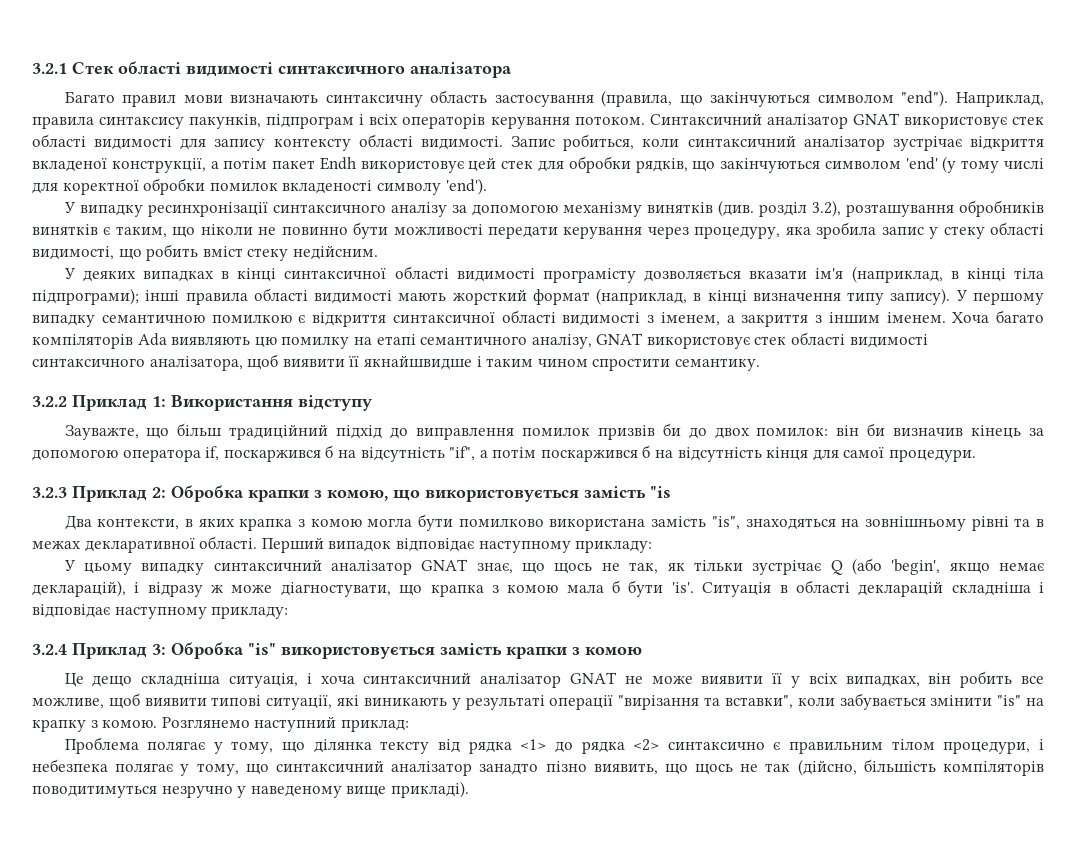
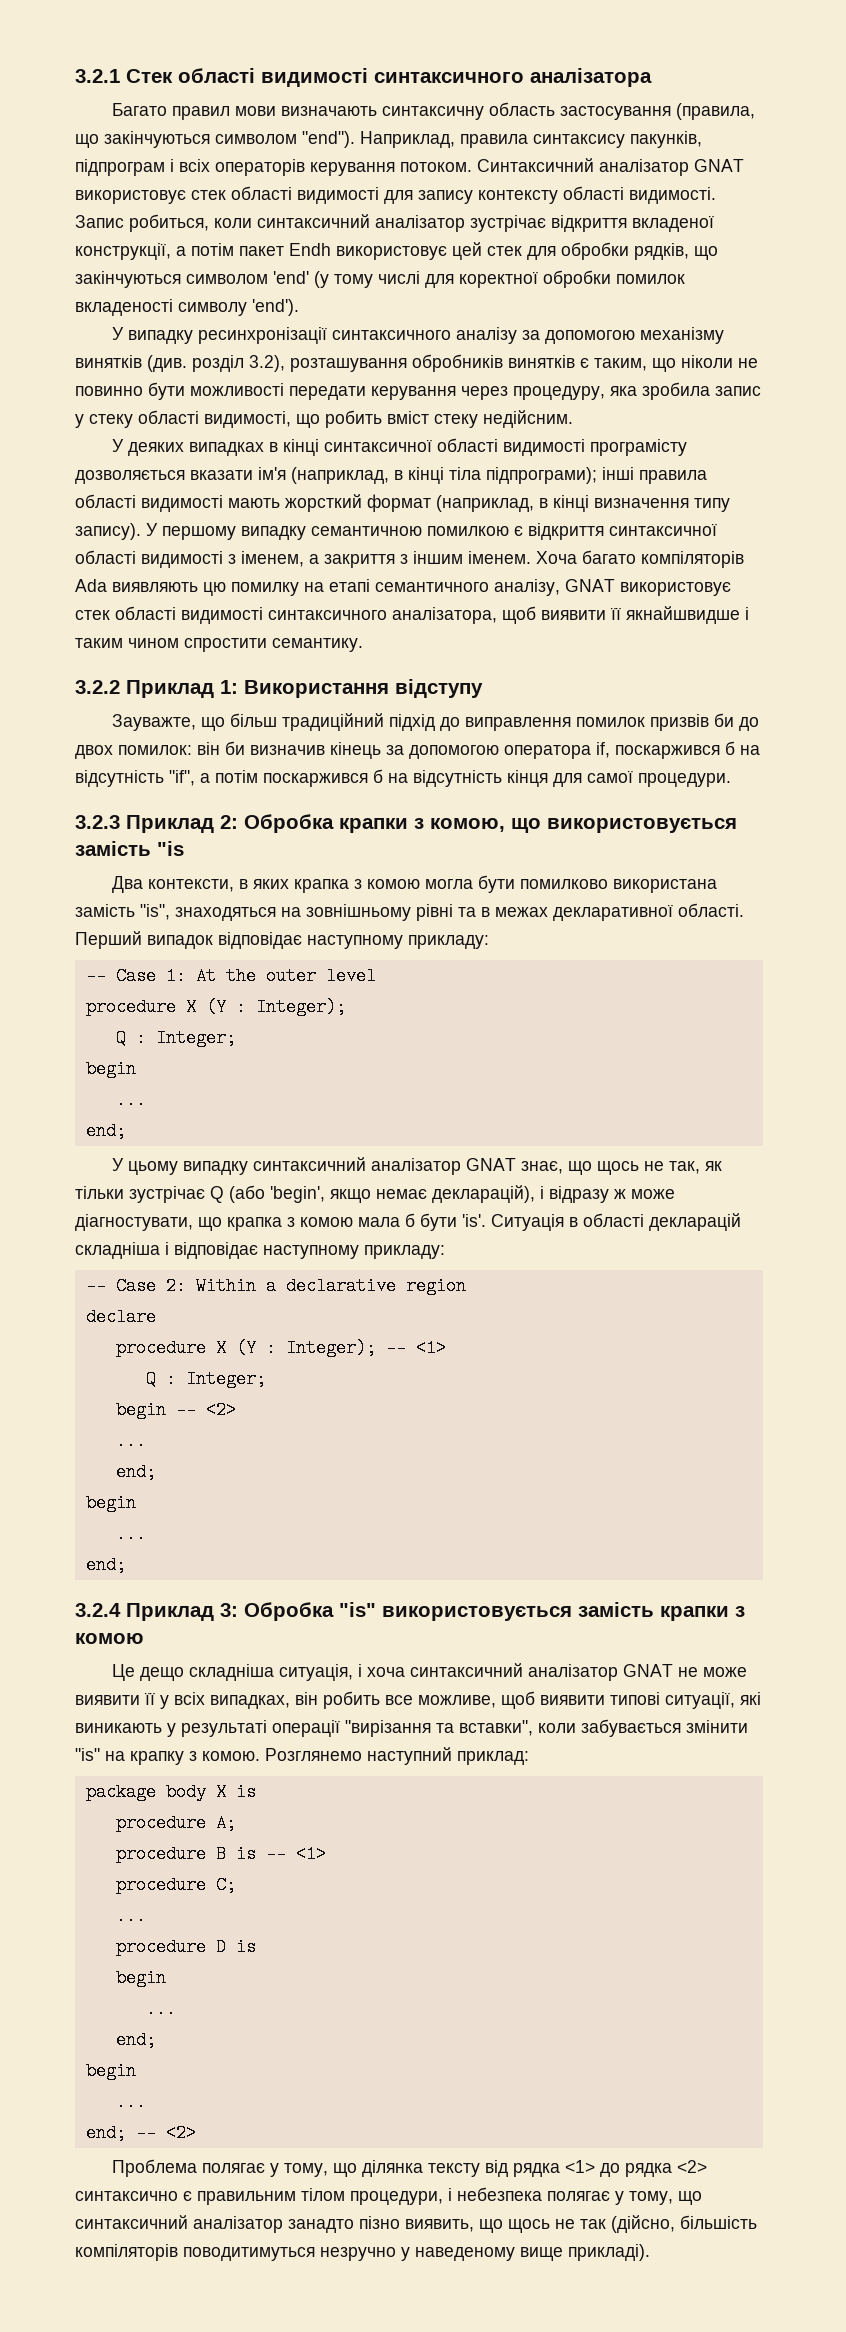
+ -- Case 1: At the outer level
+ procedure X (Y : Integer);
+ Q : Integer;
+ begin
+ ...
+ end;
+ -- Case 2: Within a declarative region
+ declare
+ procedure X (Y : Integer); -- <1>
+ Q : Integer;
+ begin -- <2>
+ ...
+ end;
+ begin
+ ...
+ end;
+ package body X is
+ procedure A;
+ procedure B is -- <1>
+ procedure C;
+ ...
+ procedure D is
+ begin
+ ...
+ end;
+ begin
+ ...
+ end; -- <2>

